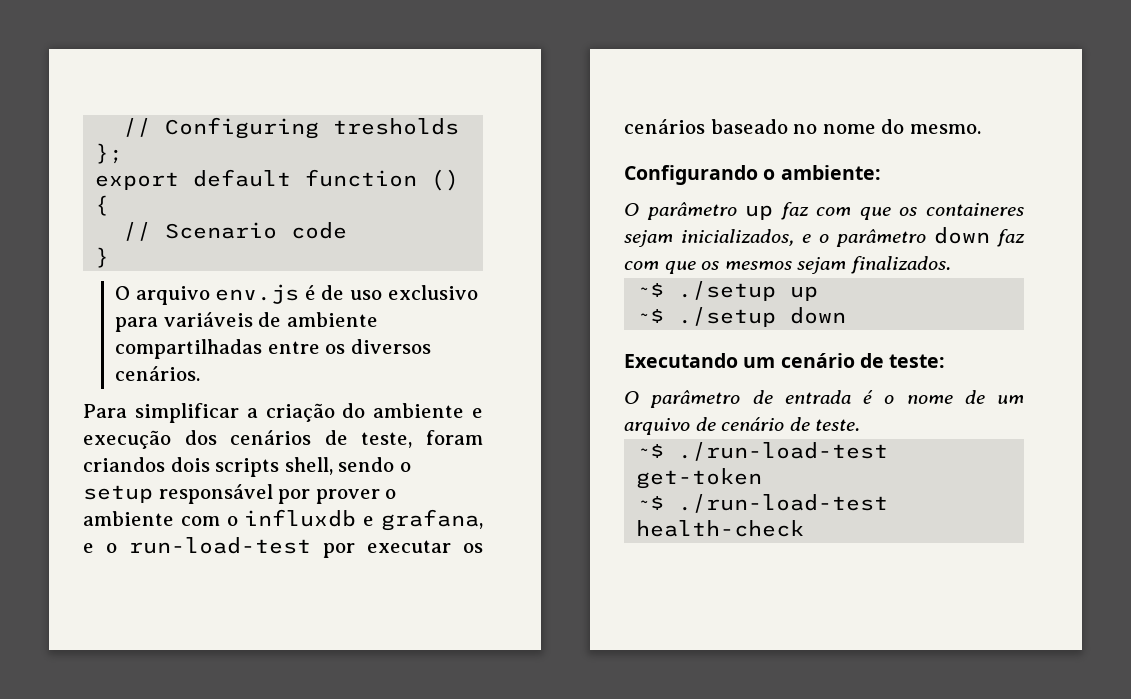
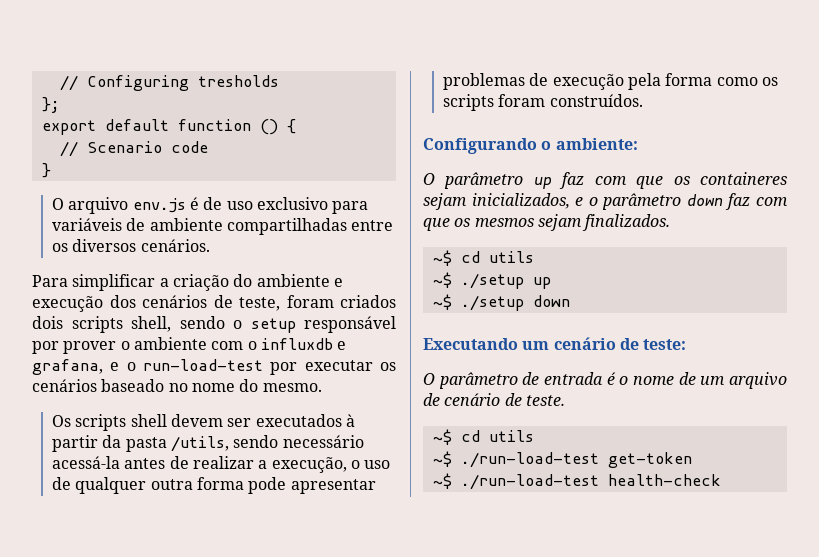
- Para simplificar a criação do ambiente e execução dos cenários de teste, foram criandos dois scripts shell, sendo o setup responsável por prover o ambiente com o influxdb e grafana, e o run-load-test por executar os cenários baseado no nome do mesmo.
+ Para simplificar a criação do ambiente e execução dos cenários de teste, foram criados dois scripts shell, sendo o setup responsável por prover o ambiente com o influxdb e grafana, e o run-load-test por executar os cenários baseado no nome do mesmo.
+ Os scripts shell devem ser executados à partir da pasta /utils, sendo necessário acessá-la antes de realizar a execução, o uso de qualquer outra forma pode apresentar problemas de execução pela forma como os scripts foram construídos.
  O parâmetro up faz com que os containeres sejam inicializados, e o parâmetro down faz com que os mesmos sejam finalizados.
+ ~$ cd utils
  O parâmetro de entrada é o nome de um arquivo de cenário de teste.
+ ~$ cd utils

